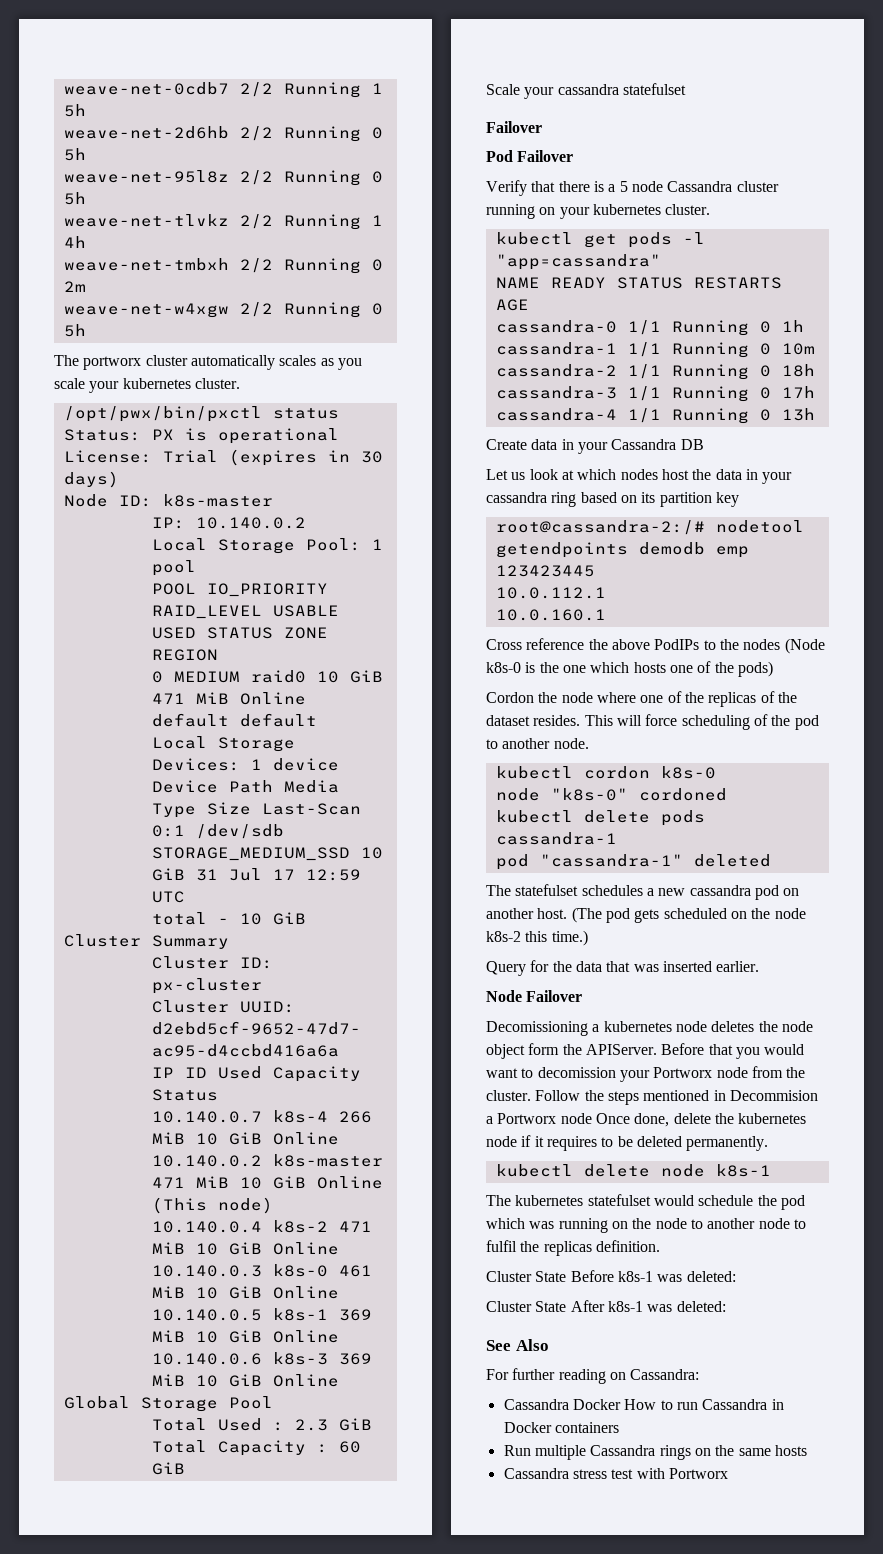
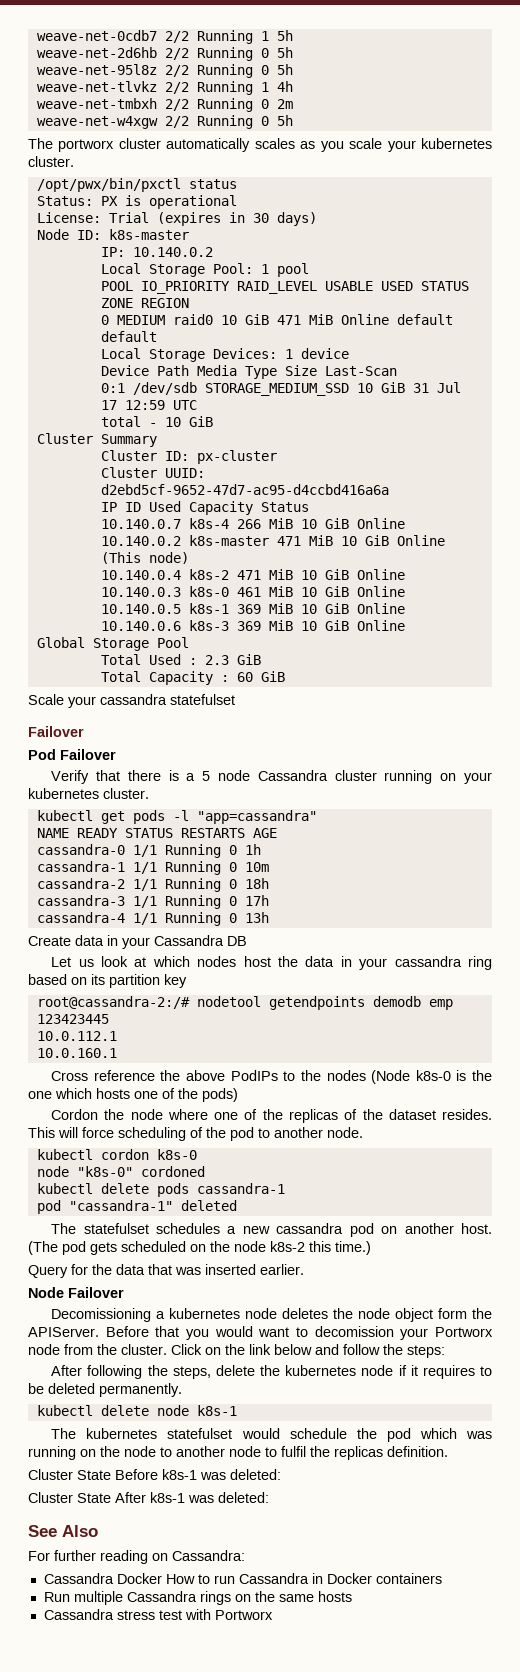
- Follow the steps mentioned in Decommision a Portworx node Once done, delete the kubernetes node if it requires to be deleted permanently.
+ Click on the link below and follow the steps:
+ After following the steps, delete the kubernetes node if it requires to be deleted permanently.

